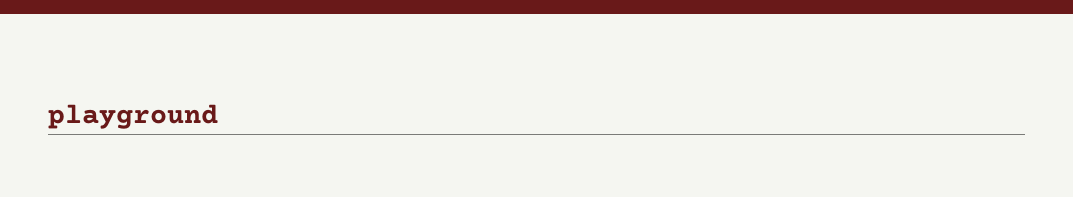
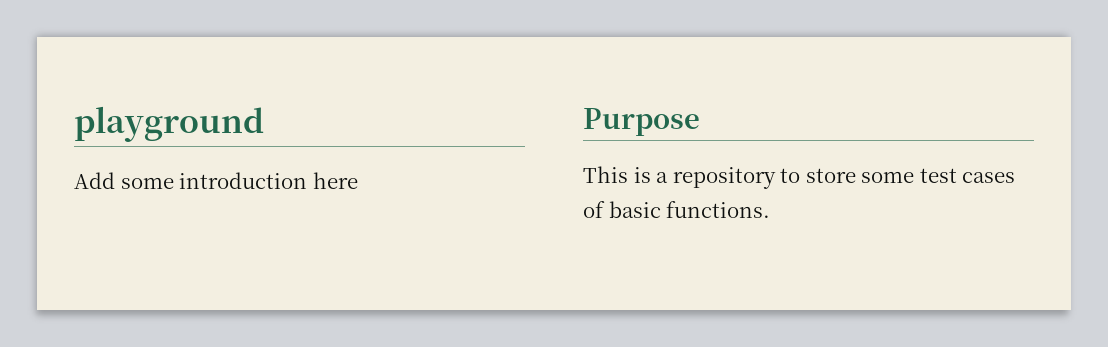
+ Add some introduction here
+ Purpose
+ This is a repository to store some test cases of basic functions.

